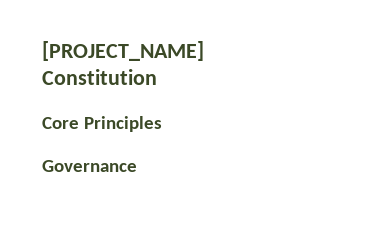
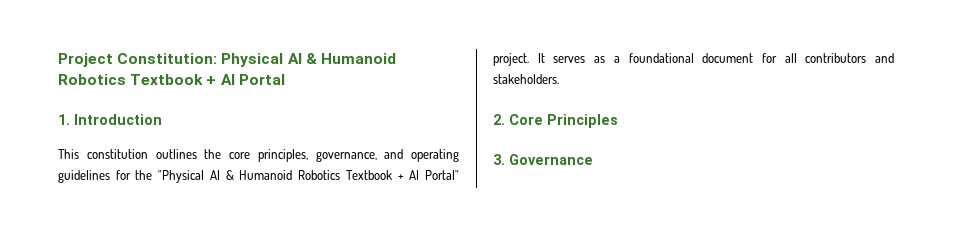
- [PROJECT_NAME] Constitution
- Core Principles
+ Project Constitution: Physical AI & Humanoid Robotics Textbook + AI Portal
+ 1. Introduction
+ This constitution outlines the core principles, governance, and operating guidelines for the "Physical AI & Humanoid Robotics Textbook + AI Portal" project. It serves as a foundational document for all contributors and stakeholders.
+ 2. Core Principles
- Governance
+ 3. Governance

